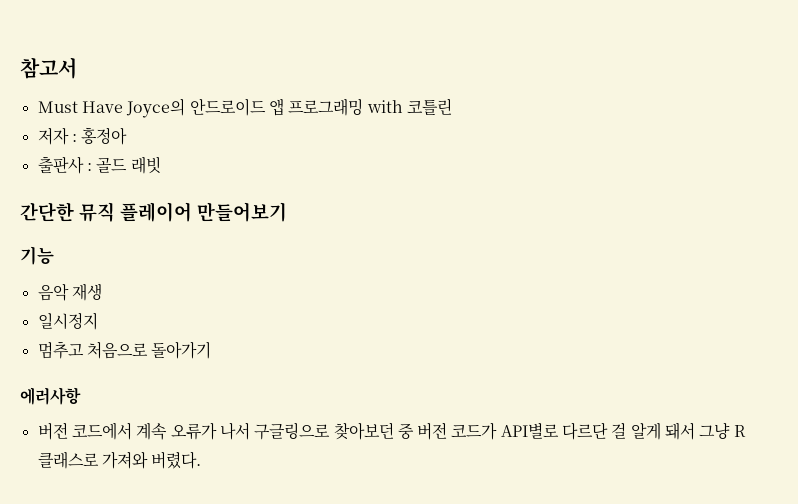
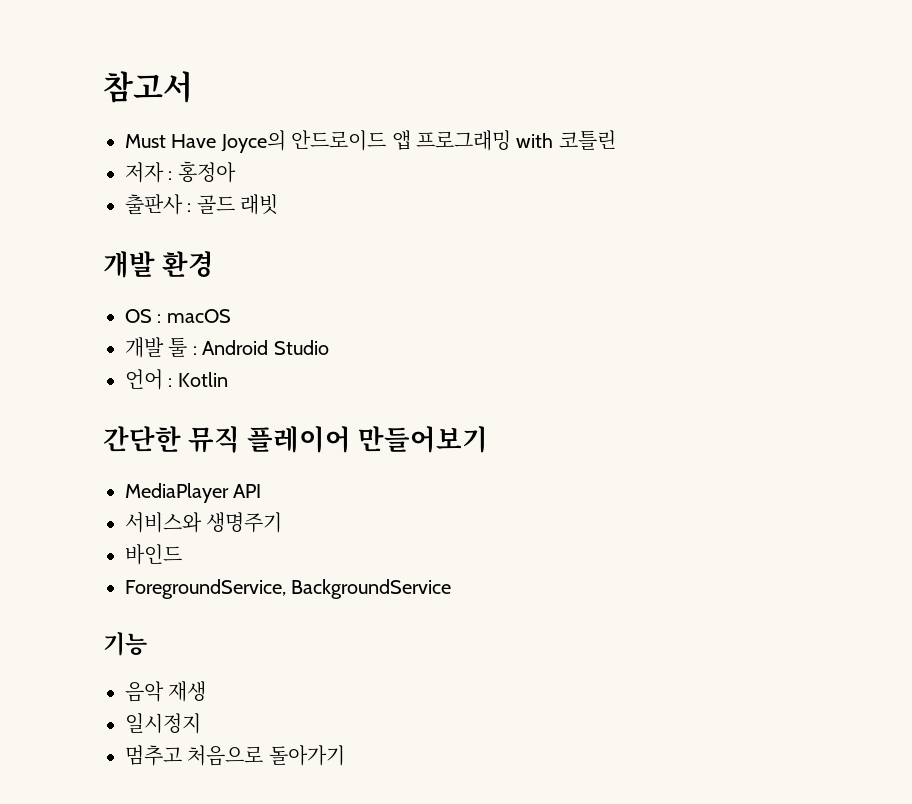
+ 개발 환경
+ OS : macOS
+ 개발 툴 : Android Studio
+ 언어 : Kotlin
  간단한 뮤직 플레이어 만들어보기
+ MediaPlayer API
+ 서비스와 생명주기
+ 바인드
+ ForegroundService, BackgroundService
- 에러사항
- 버전 코드에서 계속 오류가 나서 구글링으로 찾아보던 중 버전 코드가 API별로 다르단 걸 알게 돼서 그냥 R 클래스로 가져와 버렸다.

